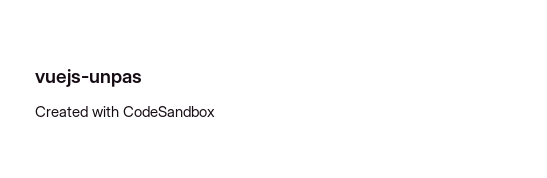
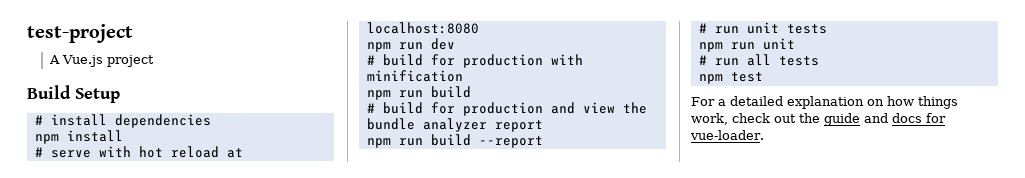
- vuejs-unpas
- Created with CodeSandbox
+ test-project
+ A Vue.js project
+ Build Setup
+ # install dependencies
+ npm install
+ # serve with hot reload at localhost:8080
+ npm run dev
+ # build for production with minification
+ npm run build
+ # build for production and view the bundle analyzer report
+ npm run build --report
+ # run unit tests
+ npm run unit
+ # run all tests
+ npm test
+ For a detailed explanation on how things work, check out the guide and docs for vue-loader.

